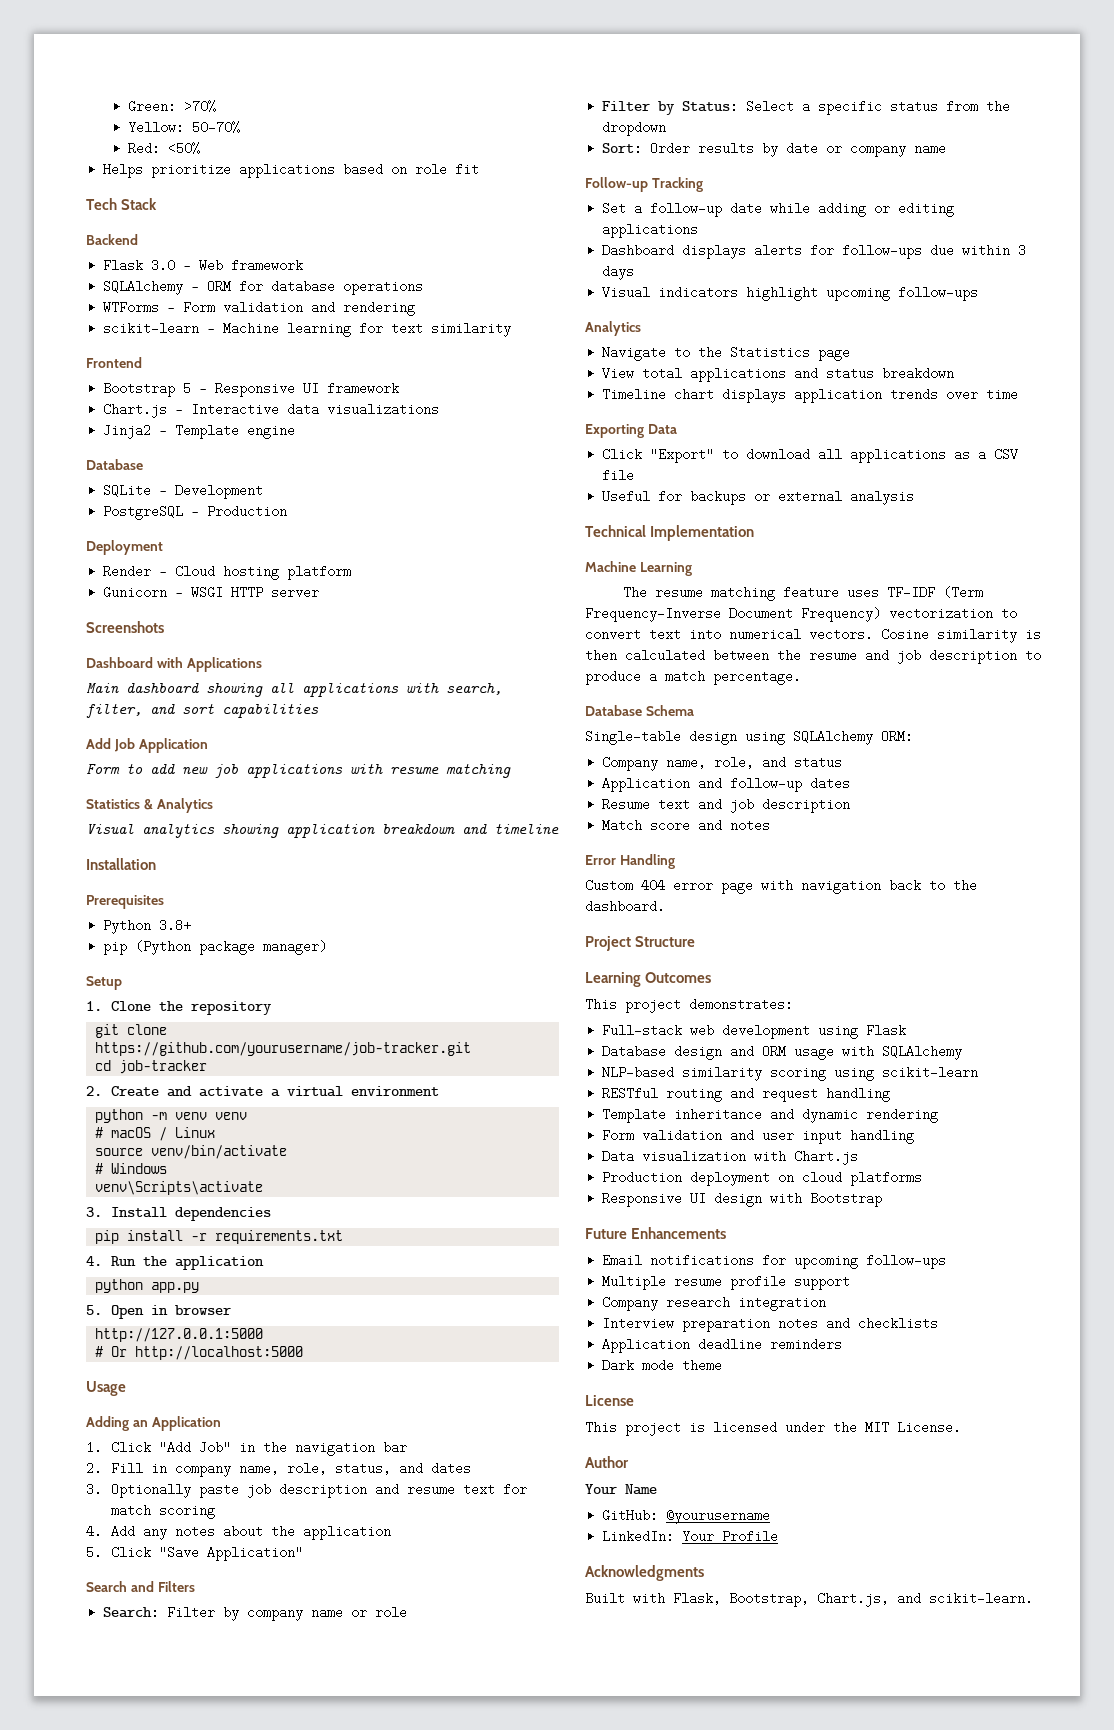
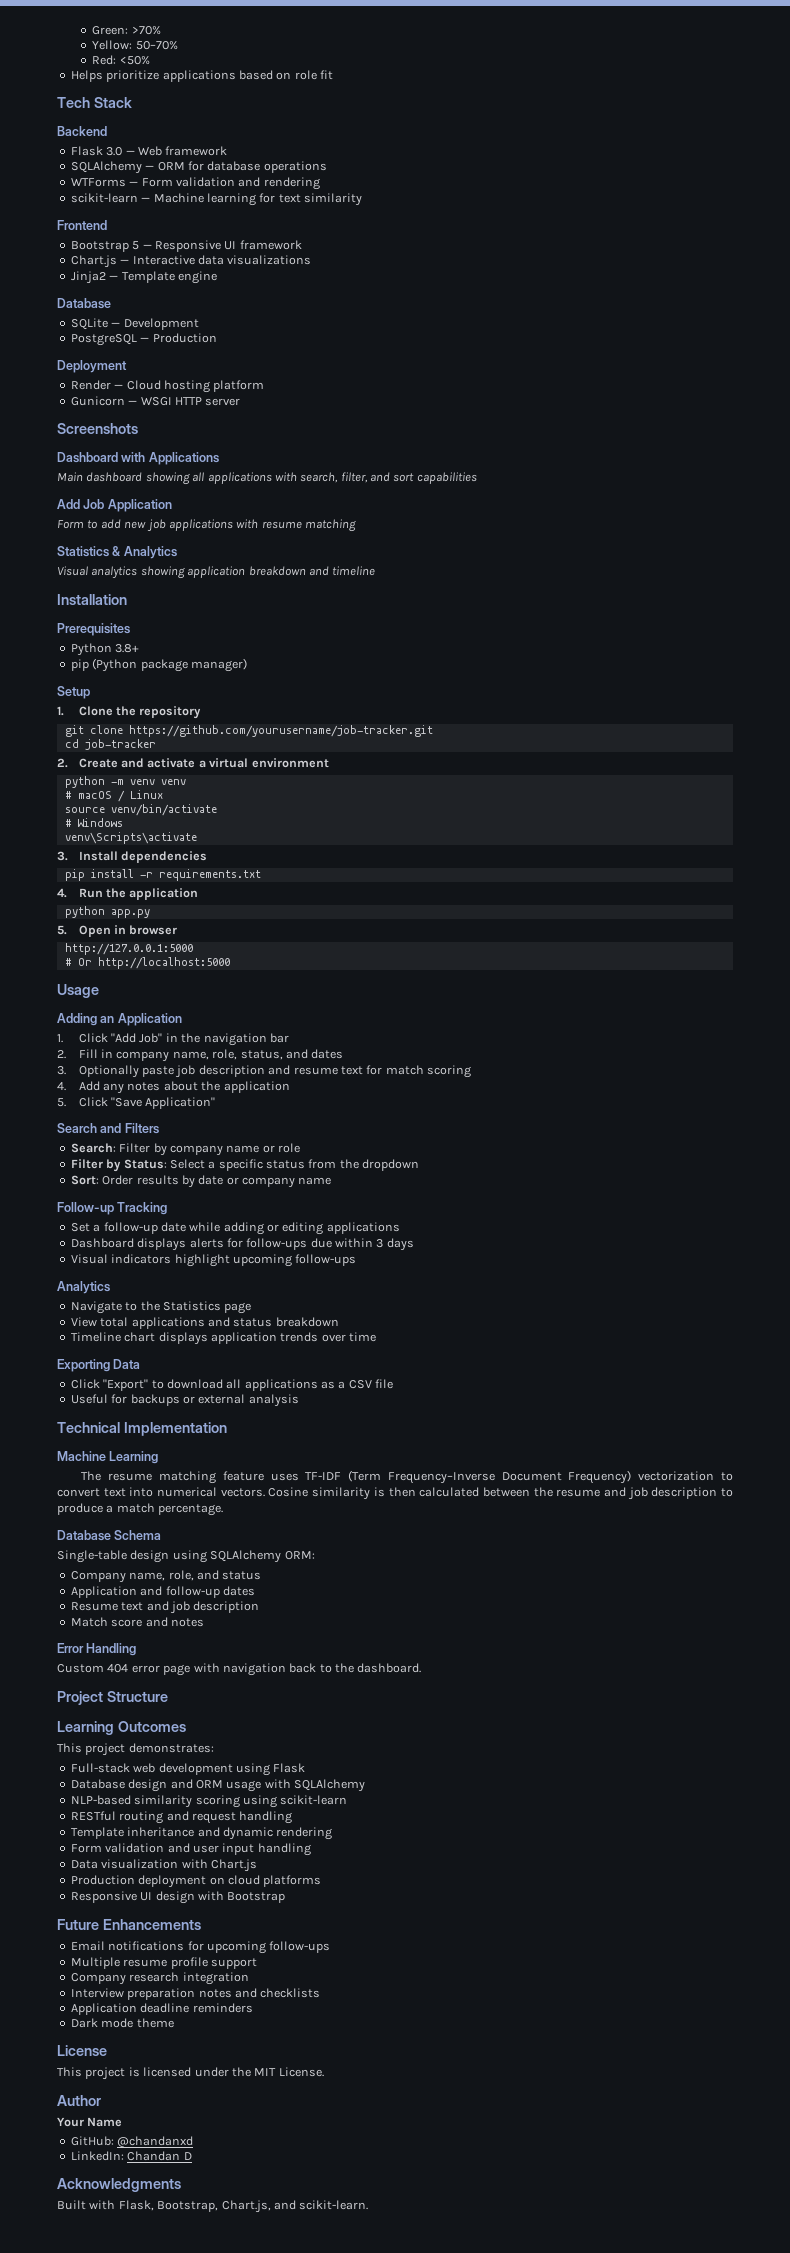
- GitHub: @yourusername
+ GitHub: @chandanxd
- LinkedIn: Your Profile
+ LinkedIn: Chandan D

